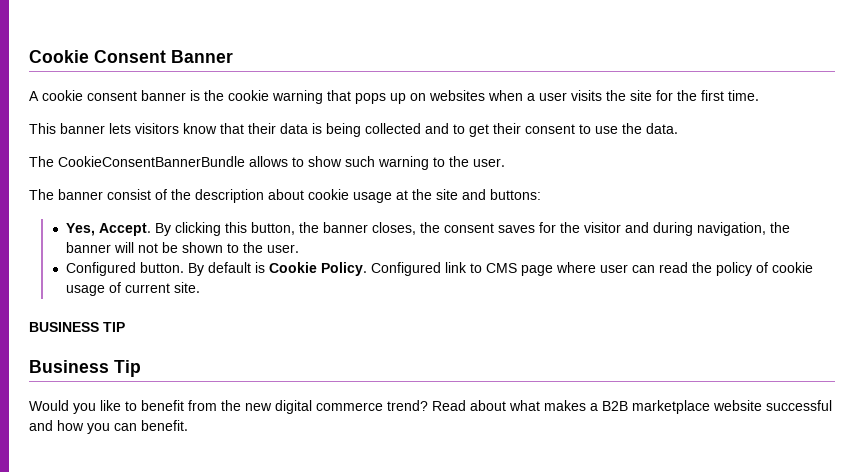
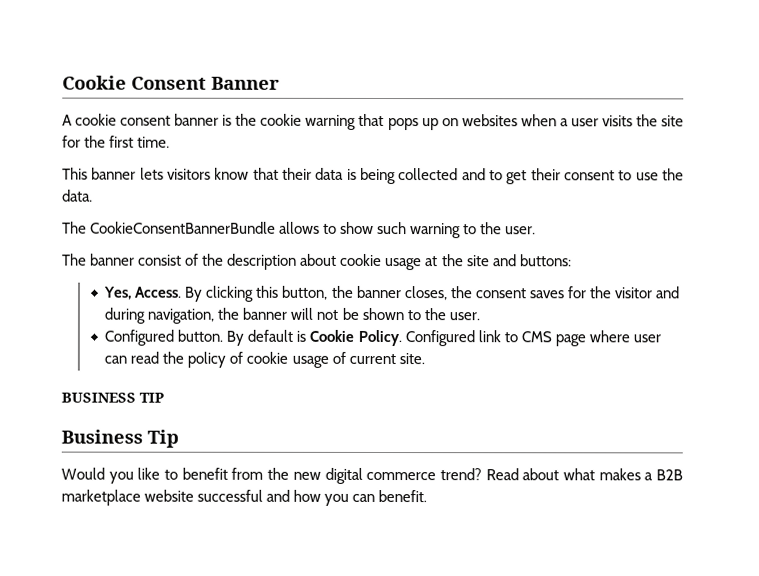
- Yes, Accept.
+ Yes, Access.

